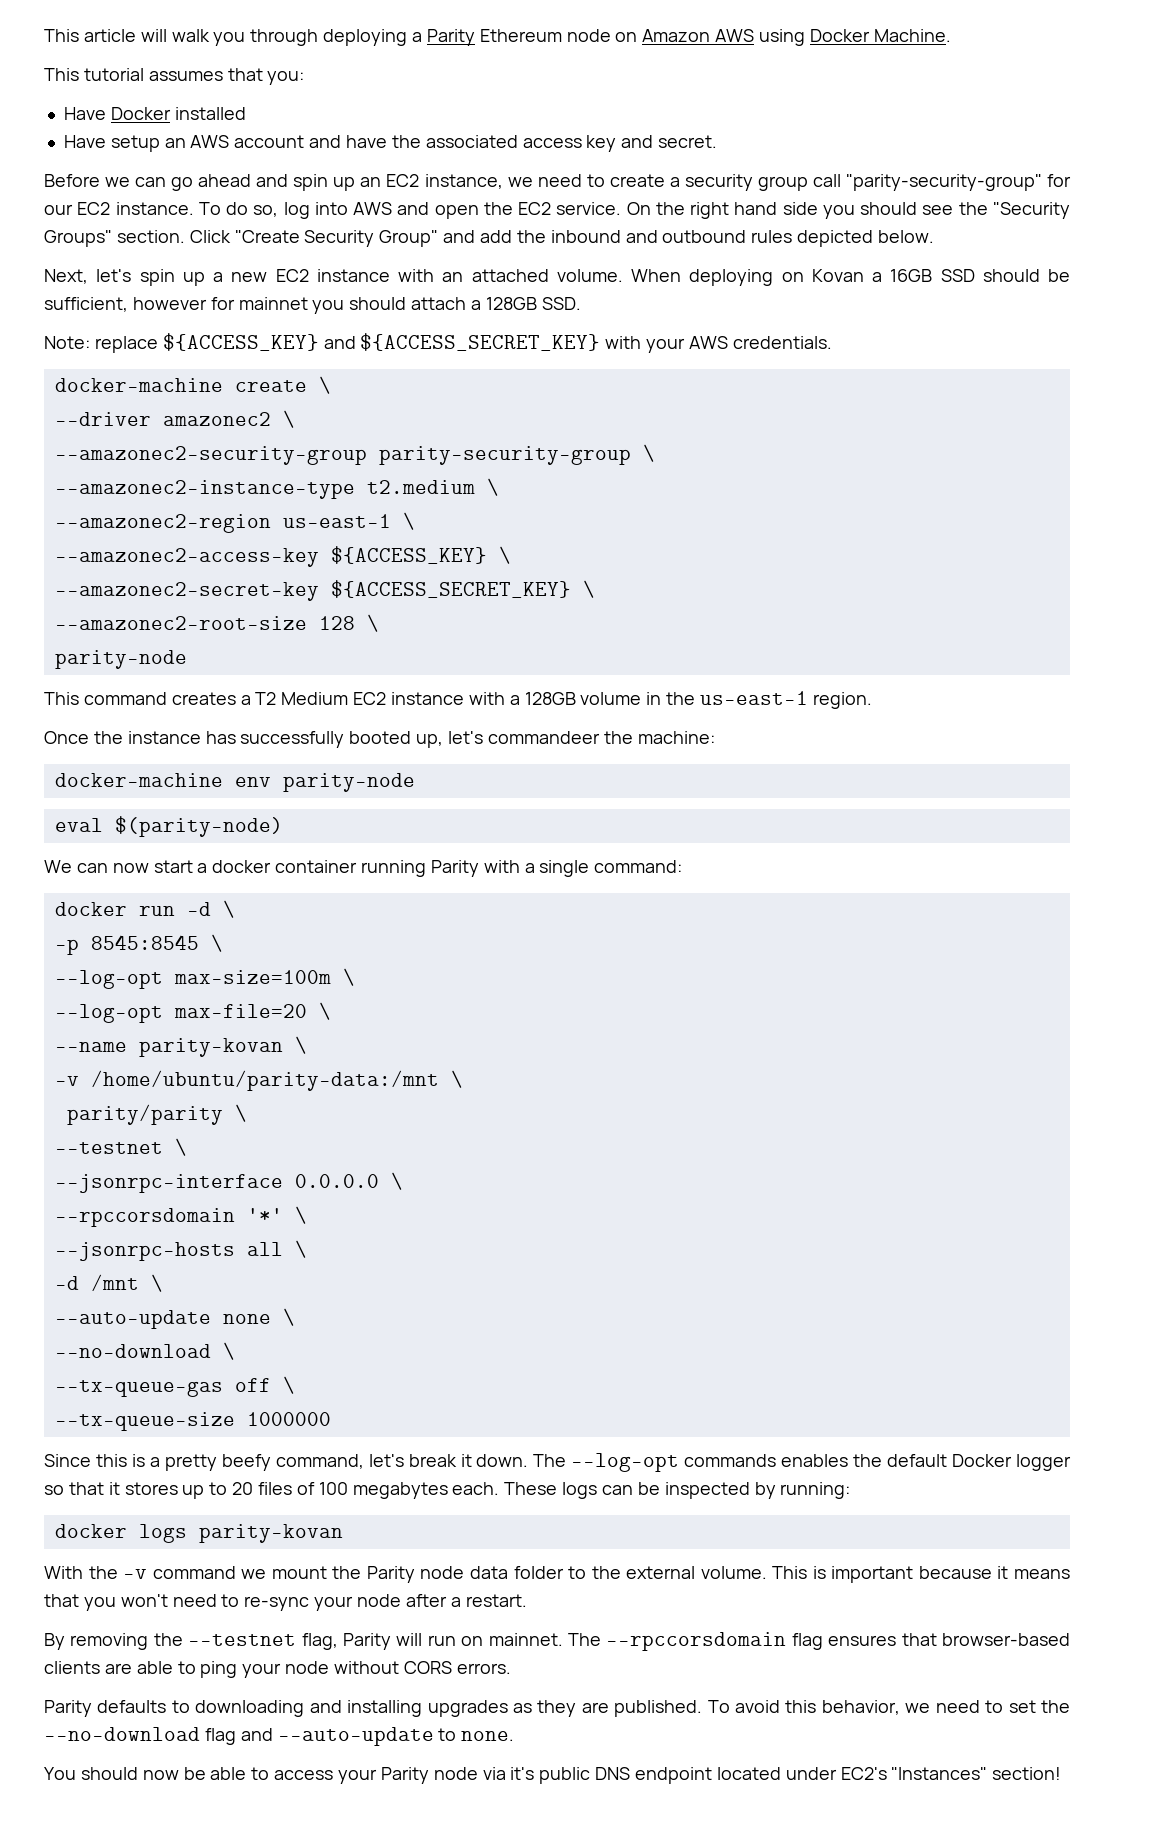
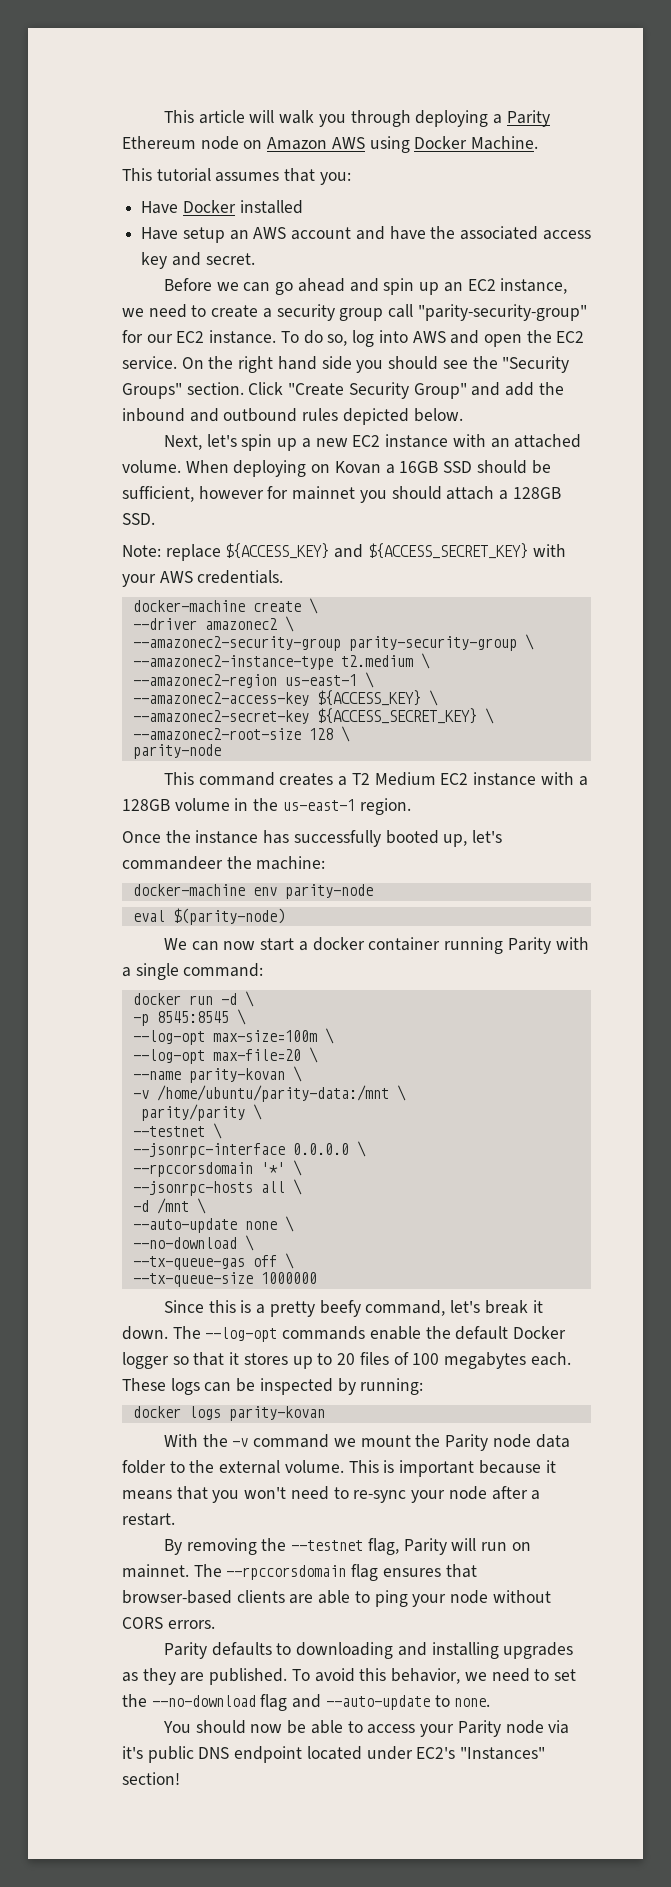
- The --log-opt commands enables the default Docker logger so that it stores up to 20 files of 100 megabytes each.
+ The --log-opt commands enable the default Docker logger so that it stores up to 20 files of 100 megabytes each.

